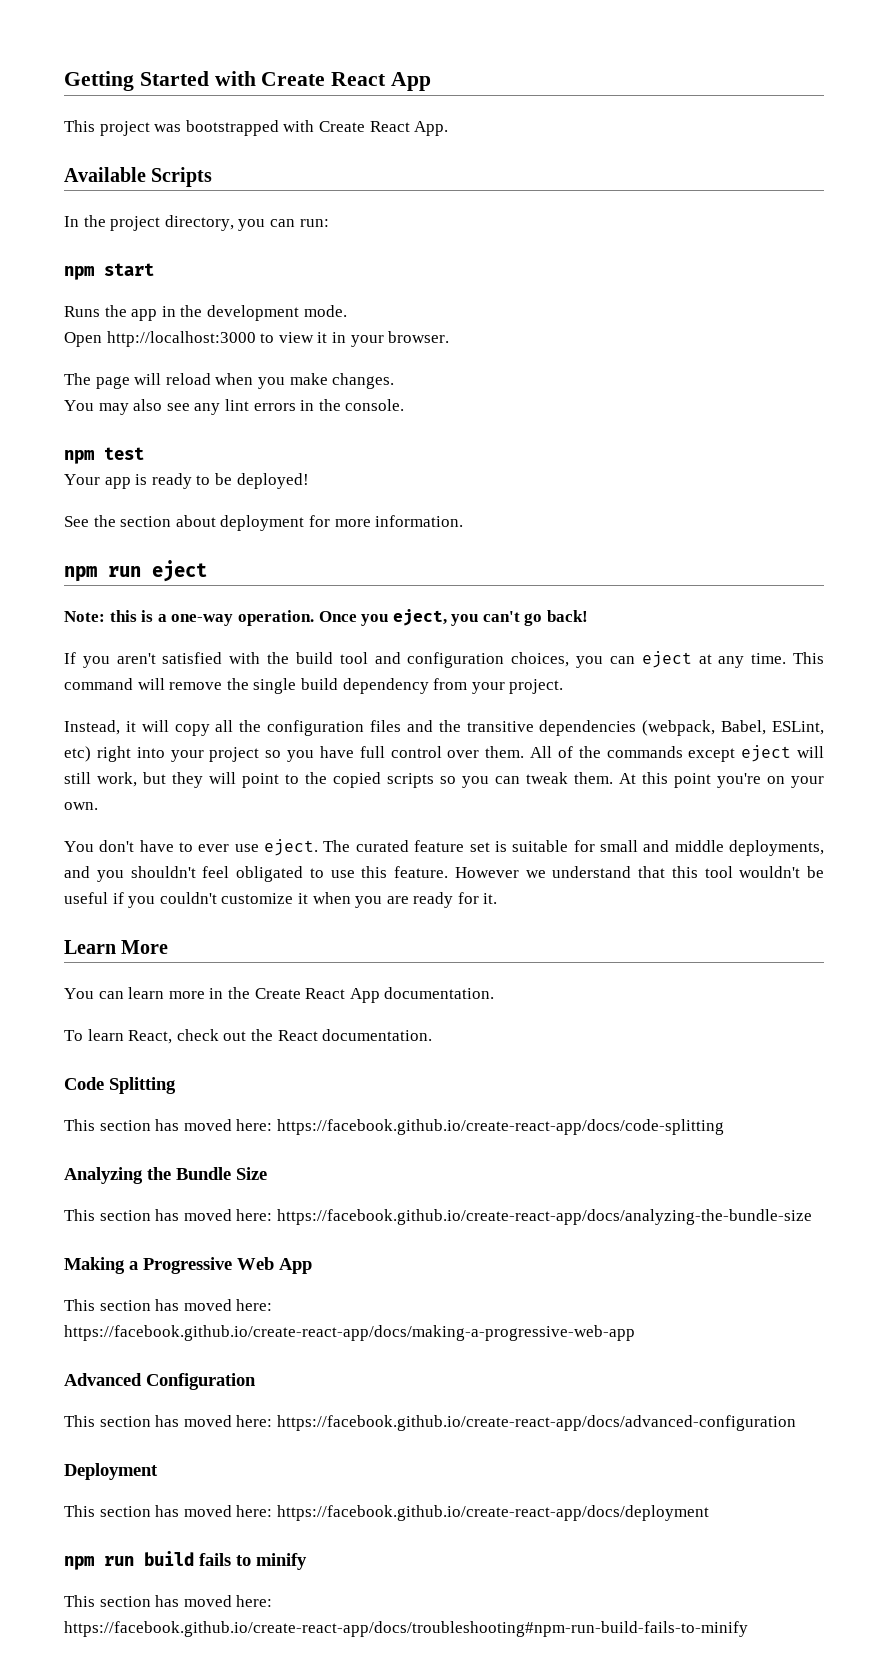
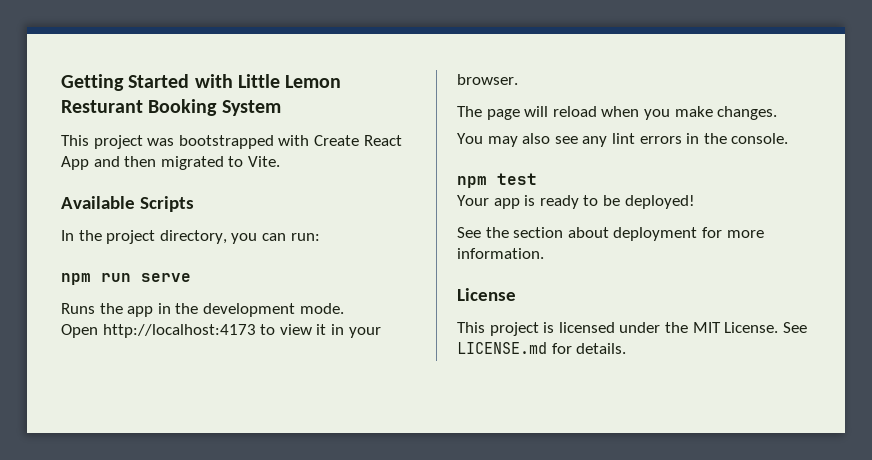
- Getting Started with Create React App
+ Getting Started with Little Lemon Resturant Booking System
- This project was bootstrapped with Create React App.
+ This project was bootstrapped with Create React App and then migrated to Vite.
- npm start
+ npm run serve
- Open http://localhost:3000 to view it in your browser.
+ Open http://localhost:4173 to view it in your browser.
- npm run eject
- Note: this is a one-way operation. Once you eject, you can't go back!
- If you aren't satisfied with the build tool and configuration choices, you can eject at any time. This command will remove the single build dependency from your project.
- Instead, it will copy all the configuration files and the transitive dependencies (webpack, Babel, ESLint, etc) right into your project so you have full control over them. All of the commands except eject will still work, but they will point to the copied scripts so you can tweak them. At this point you're on your own.
- You don't have to ever use eject. The curated feature set is suitable for small and middle deployments, and you shouldn't feel obligated to use this feature. However we understand that this tool wouldn't be useful if you couldn't customize it when you are ready for it.
- Learn More
- You can learn more in the Create React App documentation.
- To learn React, check out the React documentation.
- Code Splitting
- This section has moved here: https://facebook.github.io/create-react-app/docs/code-splitting
- Analyzing the Bundle Size
- This section has moved here: https://facebook.github.io/create-react-app/docs/analyzing-the-bundle-size
- Making a Progressive Web App
- This section has moved here: https://facebook.github.io/create-react-app/docs/making-a-progressive-web-app
- Advanced Configuration
- This section has moved here: https://facebook.github.io/create-react-app/docs/advanced-configuration
- Deployment
- This section has moved here: https://facebook.github.io/create-react-app/docs/deployment
- npm run build fails to minify
- This section has moved here: https://facebook.github.io/create-react-app/docs/troubleshooting#npm-run-build-fails-to-minify
+ License
+ This project is licensed under the MIT License. See LICENSE.md for details.

